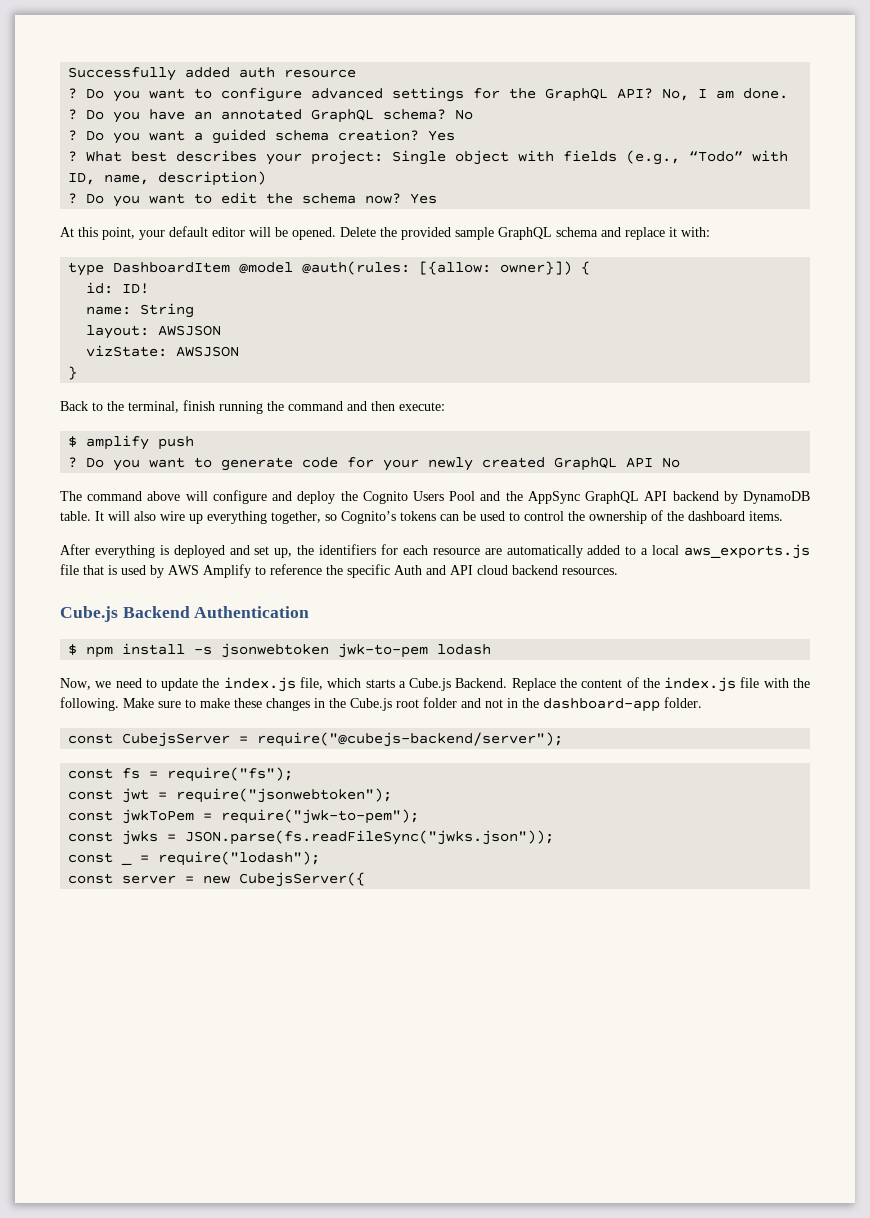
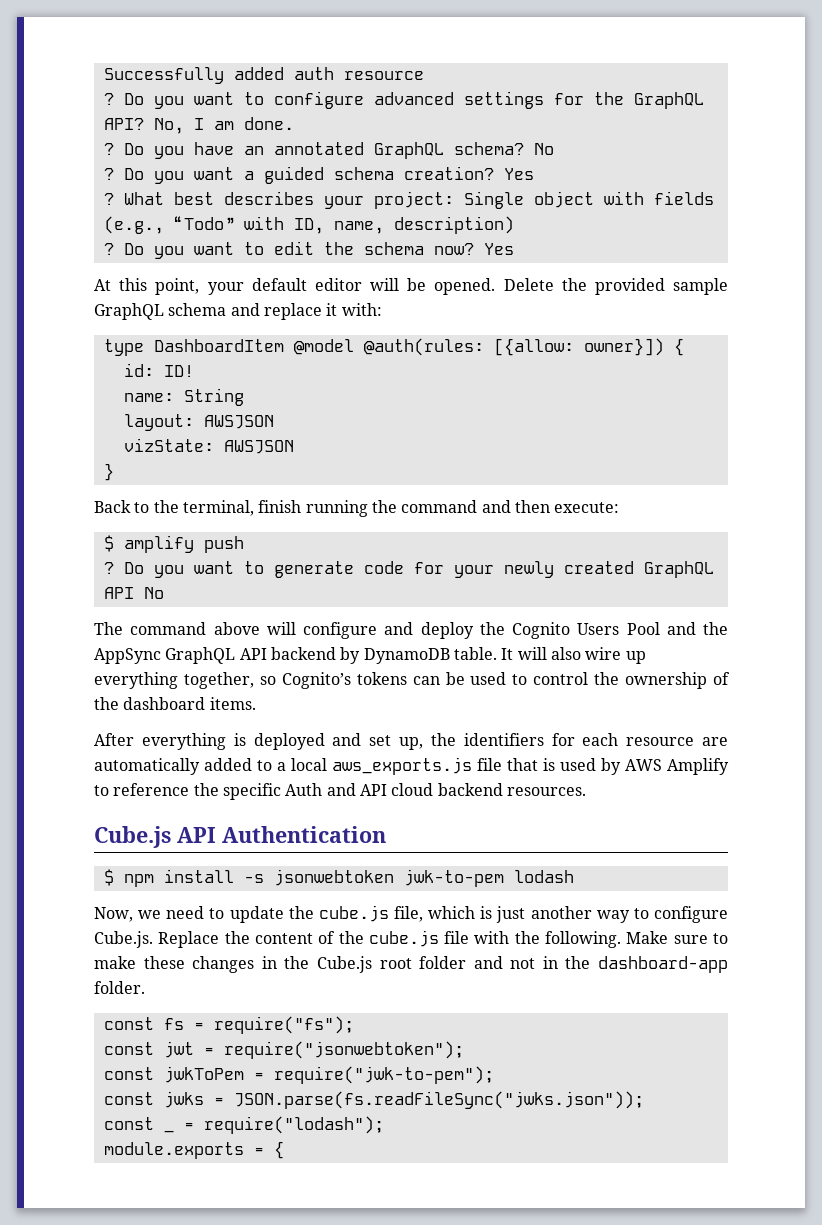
- Cube.js Backend Authentication
+ Cube.js API Authentication
- Now, we need to update the index.js file, which starts a Cube.js Backend. Replace the content of the index.js file with the following.
+ Now, we need to update the cube.js file, which is just another way to configure Cube.js. Replace the content of the cube.js file with the following.
- const CubejsServer = require("@cubejs-backend/server");
- const server = new CubejsServer({
+ module.exports = {

